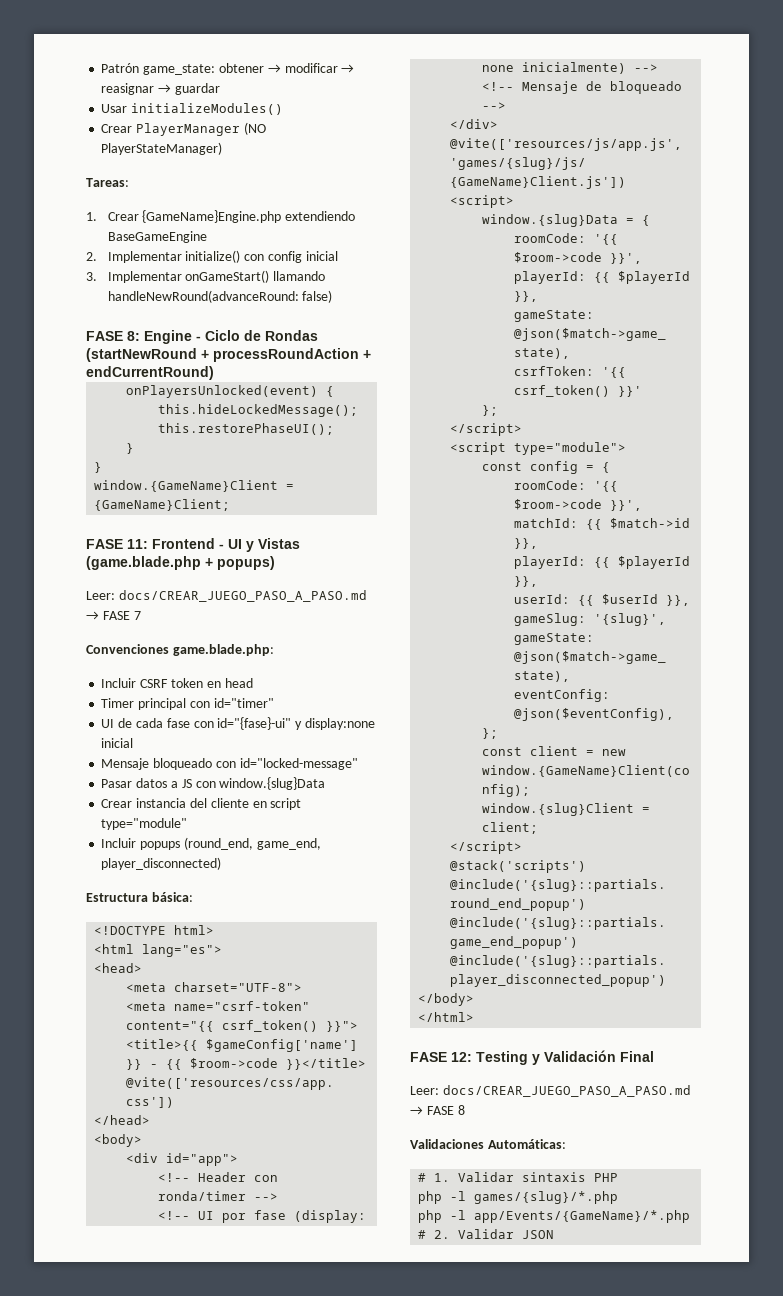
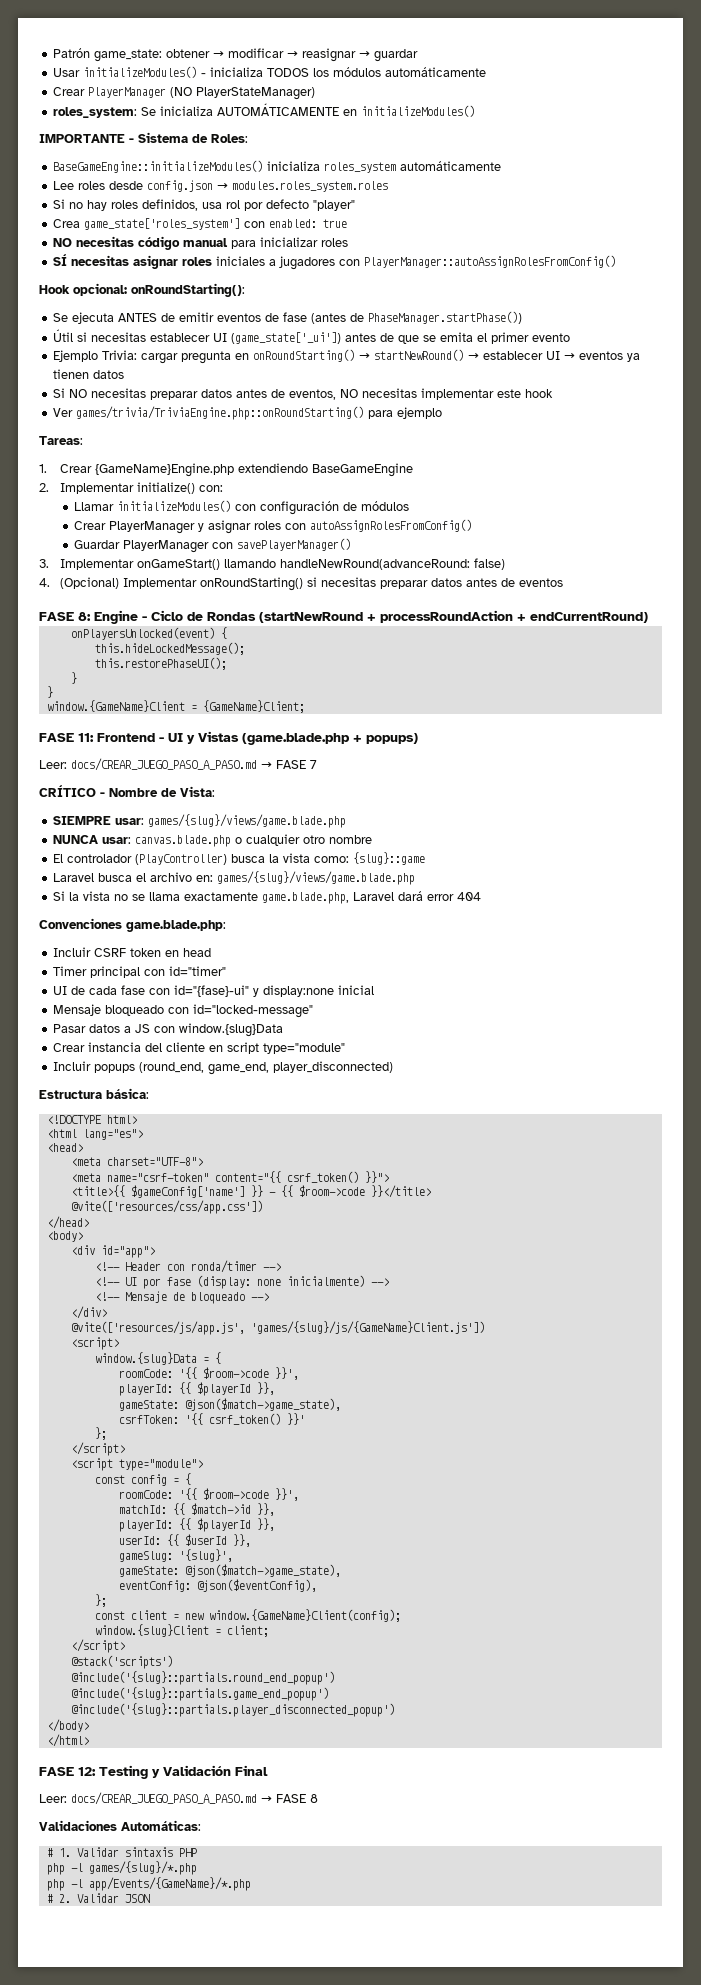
- Usar initializeModules()
+ Usar initializeModules() - inicializa TODOS los módulos automáticamente
  Crear PlayerManager (NO PlayerStateManager)
+ roles_system: Se inicializa AUTOMÁTICAMENTE en initializeModules()
+ IMPORTANTE - Sistema de Roles:
+ BaseGameEngine::initializeModules() inicializa roles_system automáticamente
+ Lee roles desde config.json → modules.roles_system.roles
+ Si no hay roles definidos, usa rol por defecto "player"
+ Crea game_state['roles_system'] con enabled: true
+ NO necesitas código manual para inicializar roles
+ SÍ necesitas asignar roles iniciales a jugadores con PlayerManager::autoAssignRolesFromConfig()
+ Hook opcional: onRoundStarting():
+ Se ejecuta ANTES de emitir eventos de fase (antes de PhaseManager.startPhase())
+ Útil si necesitas establecer UI (game_state['_ui']) antes de que se emita el primer evento
+ Ejemplo Trivia: cargar pregunta en onRoundStarting() → startNewRound() → establecer UI → eventos ya tienen datos
+ Si NO necesitas preparar datos antes de eventos, NO necesitas implementar este hook
+ Ver games/trivia/TriviaEngine.php::onRoundStarting() para ejemplo
- 2. Implementar initialize() con config inicial
+ 2. Implementar initialize() con:
+ Llamar initializeModules() con configuración de módulos
+ Crear PlayerManager y asignar roles con autoAssignRolesFromConfig()
+ Guardar PlayerManager con savePlayerManager()
+ 4. (Opcional) Implementar onRoundStarting() si necesitas preparar datos antes de eventos
+ CRÍTICO - Nombre de Vista:
+ SIEMPRE usar: games/{slug}/views/game.blade.php
+ NUNCA usar: canvas.blade.php o cualquier otro nombre
+ El controlador (PlayController) busca la vista como: {slug}::game
+ Laravel busca el archivo en: games/{slug}/views/game.blade.php
+ Si la vista no se llama exactamente game.blade.php, Laravel dará error 404

